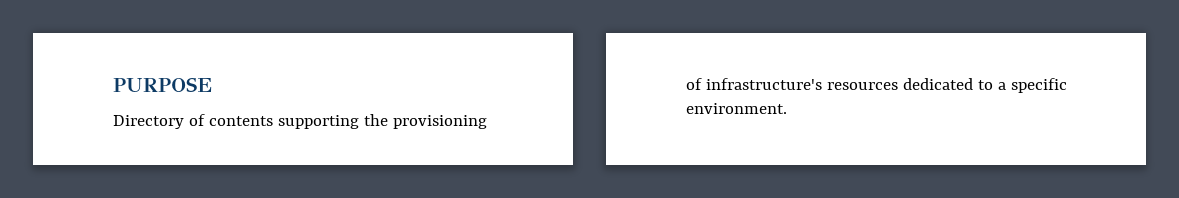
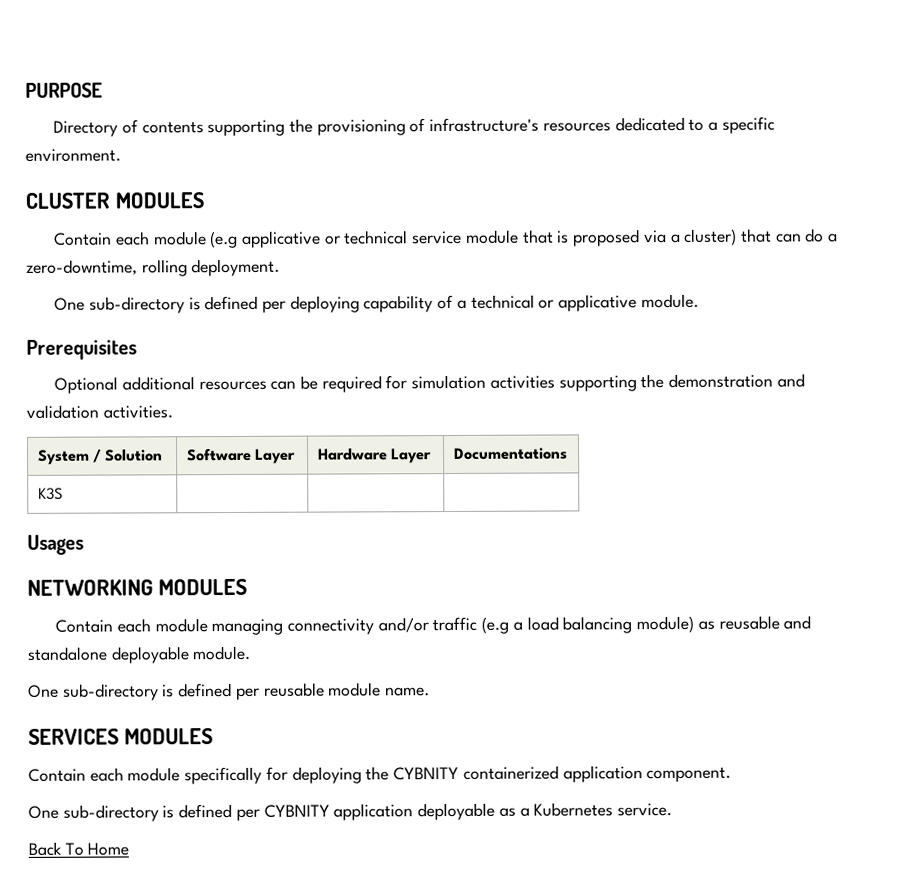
+ CLUSTER MODULES
+ Contain each module (e.g applicative or technical service module that is proposed via a cluster) that can do a zero-downtime, rolling deployment.
+ One sub-directory is defined per deploying capability of a technical or applicative module.
+ Prerequisites
+ Optional additional resources can be required for simulation activities supporting the demonstration and validation activities.
+ System / Solution | Software Layer | Hardware Layer | Documentations
+ K3S | | |
+ Usages
+ NETWORKING MODULES
+ Contain each module managing connectivity and/or traffic (e.g a load balancing module) as reusable and standalone deployable module.
+ One sub-directory is defined per reusable module name.
+ SERVICES MODULES
+ Contain each module specifically for deploying the CYBNITY containerized application component.
+ One sub-directory is defined per CYBNITY application deployable as a Kubernetes service.
+ Back To Home

